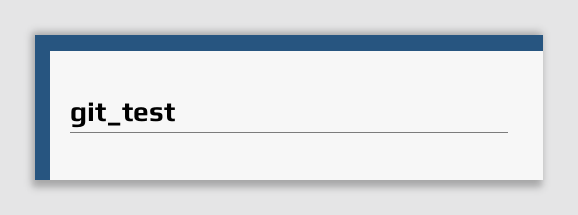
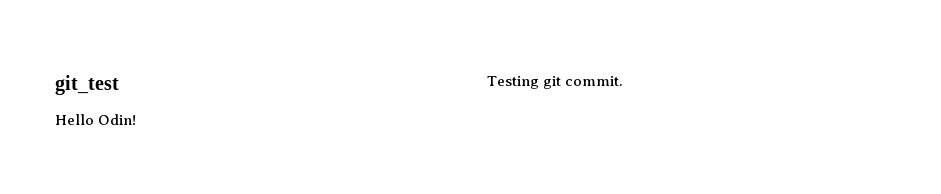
+ Hello Odin!
+ Testing git commit.

